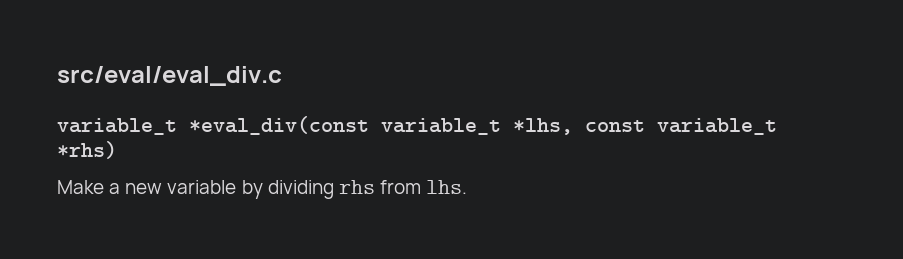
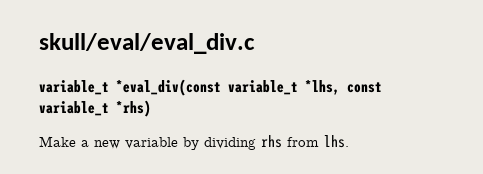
- src/eval/eval_div.c
+ skull/eval/eval_div.c

